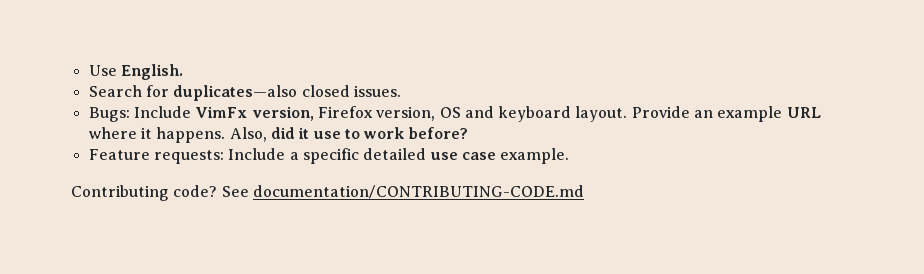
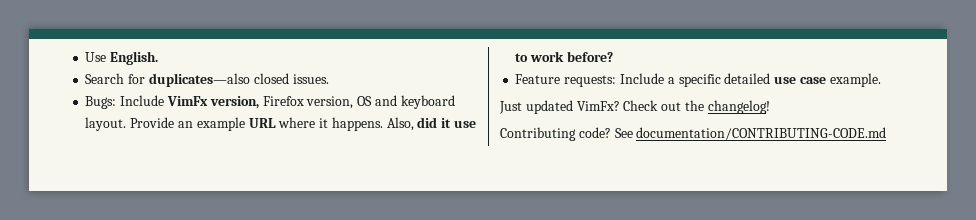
+ Just updated VimFx? Check out the changelog!

